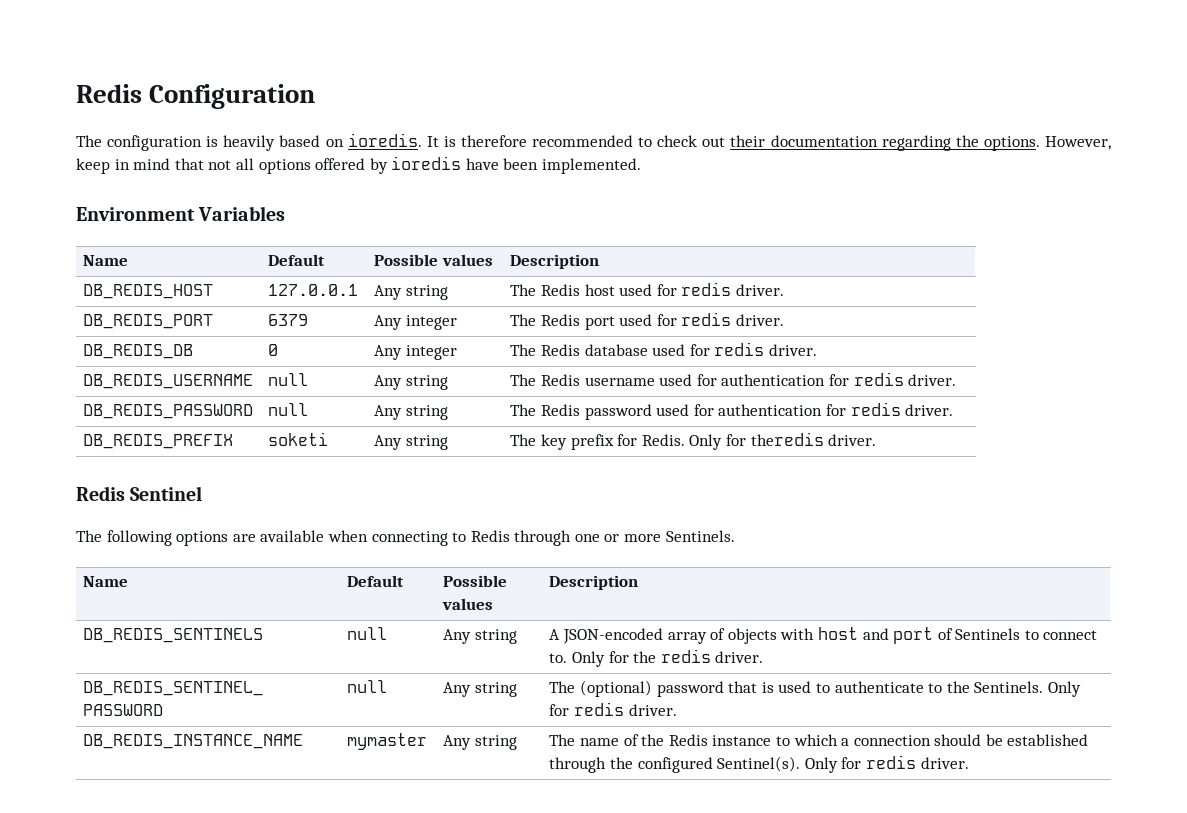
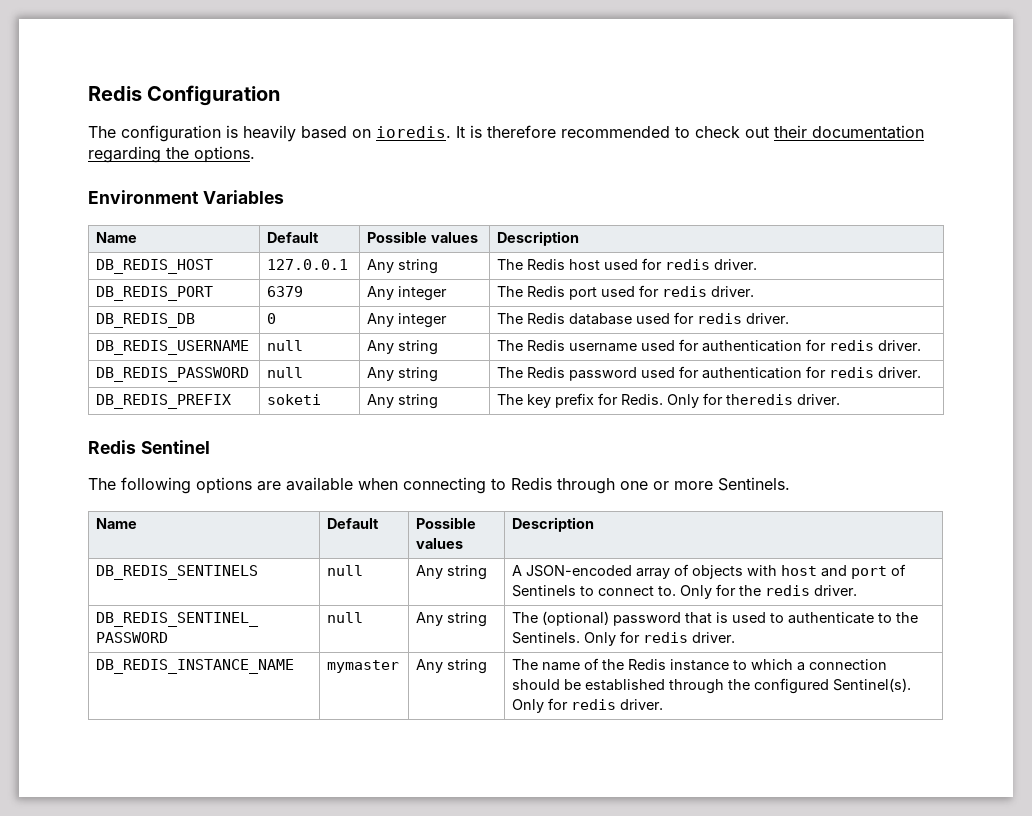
- However, keep in mind that not all options offered by ioredis have been implemented.

